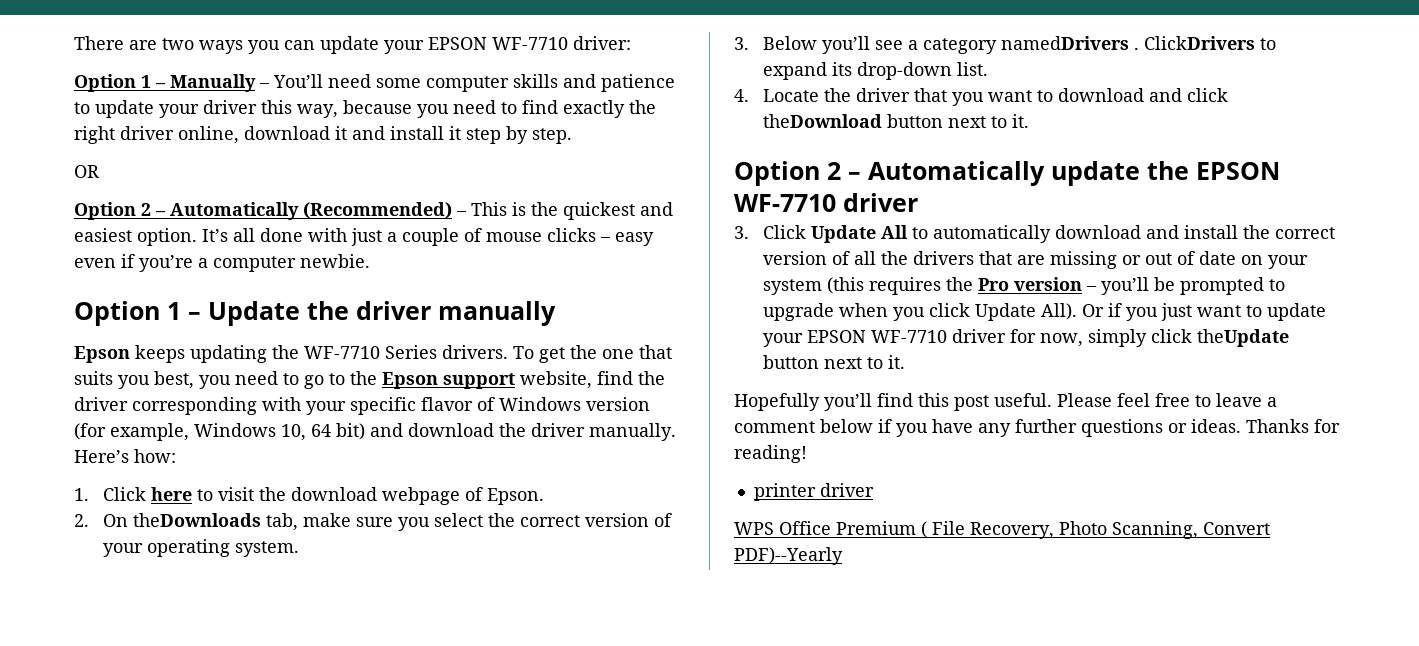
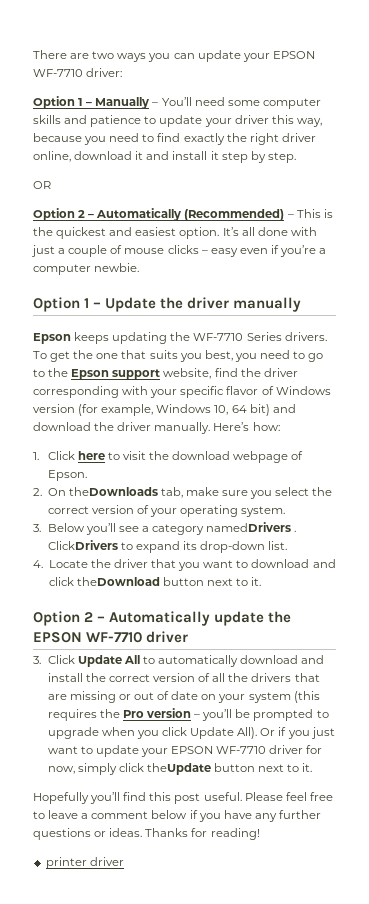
- WPS Office Premium ( File Recovery, Photo Scanning, Convert PDF)--Yearly

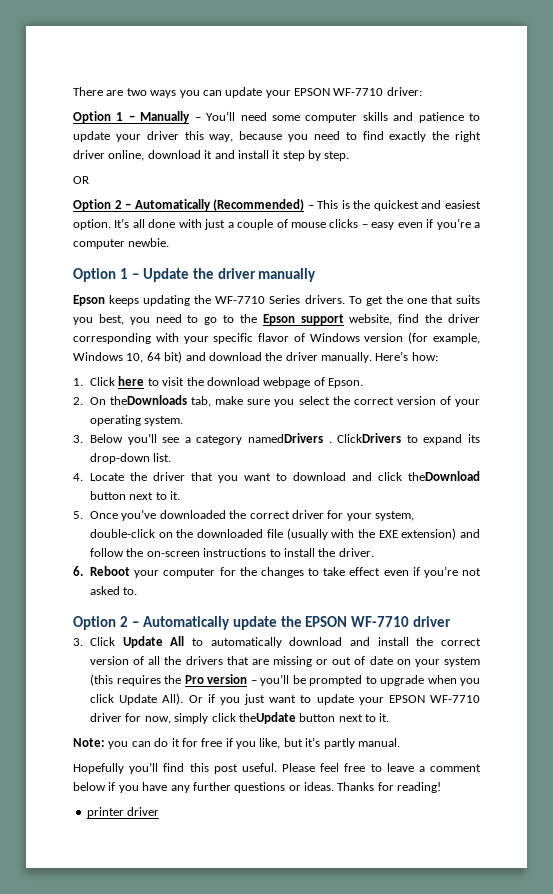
+ 5. Once you’ve downloaded the correct driver for your system, double-click on the downloaded file (usually with the EXE extension) and follow the on-screen instructions to install the driver.
+ 6. Reboot your computer for the changes to take effect even if you’re not asked to.
+ Note: you can do it for free if you like, but it’s partly manual.

